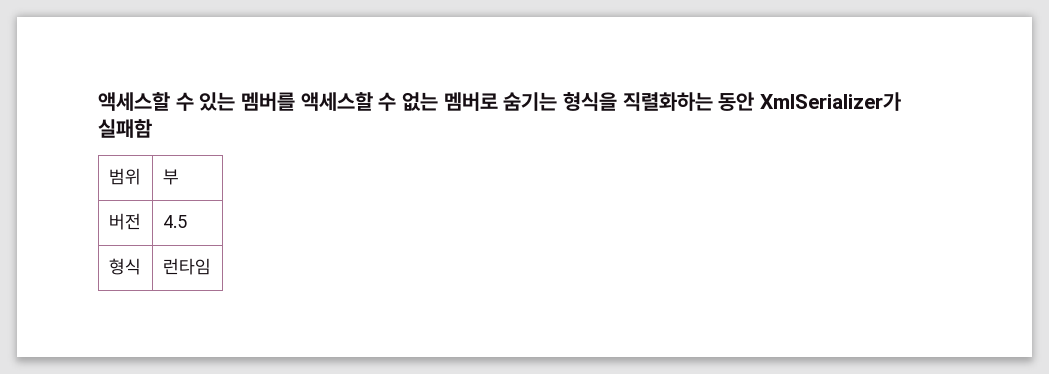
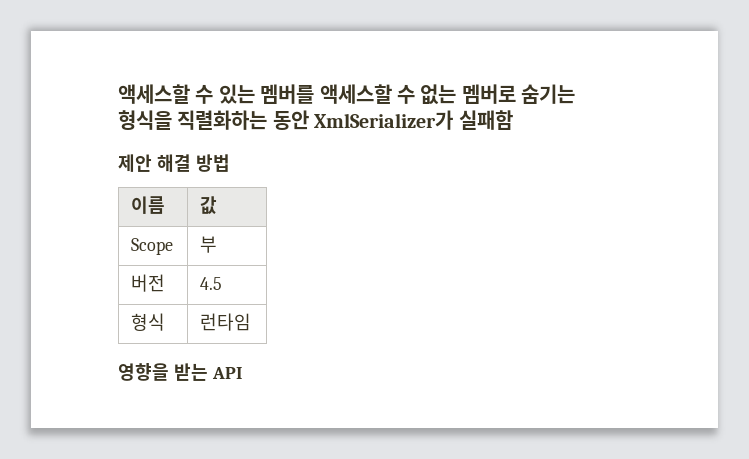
- 범위 | 부
+ 제안 해결 방법
+ 이름 | 값
+ Scope | 부
+ 영향을 받는 API

